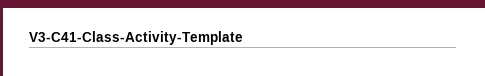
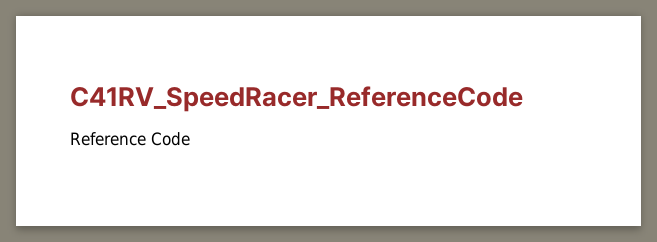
- V3-C41-Class-Activity-Template
+ C41RV_SpeedRacer_ReferenceCode
+ Reference Code

